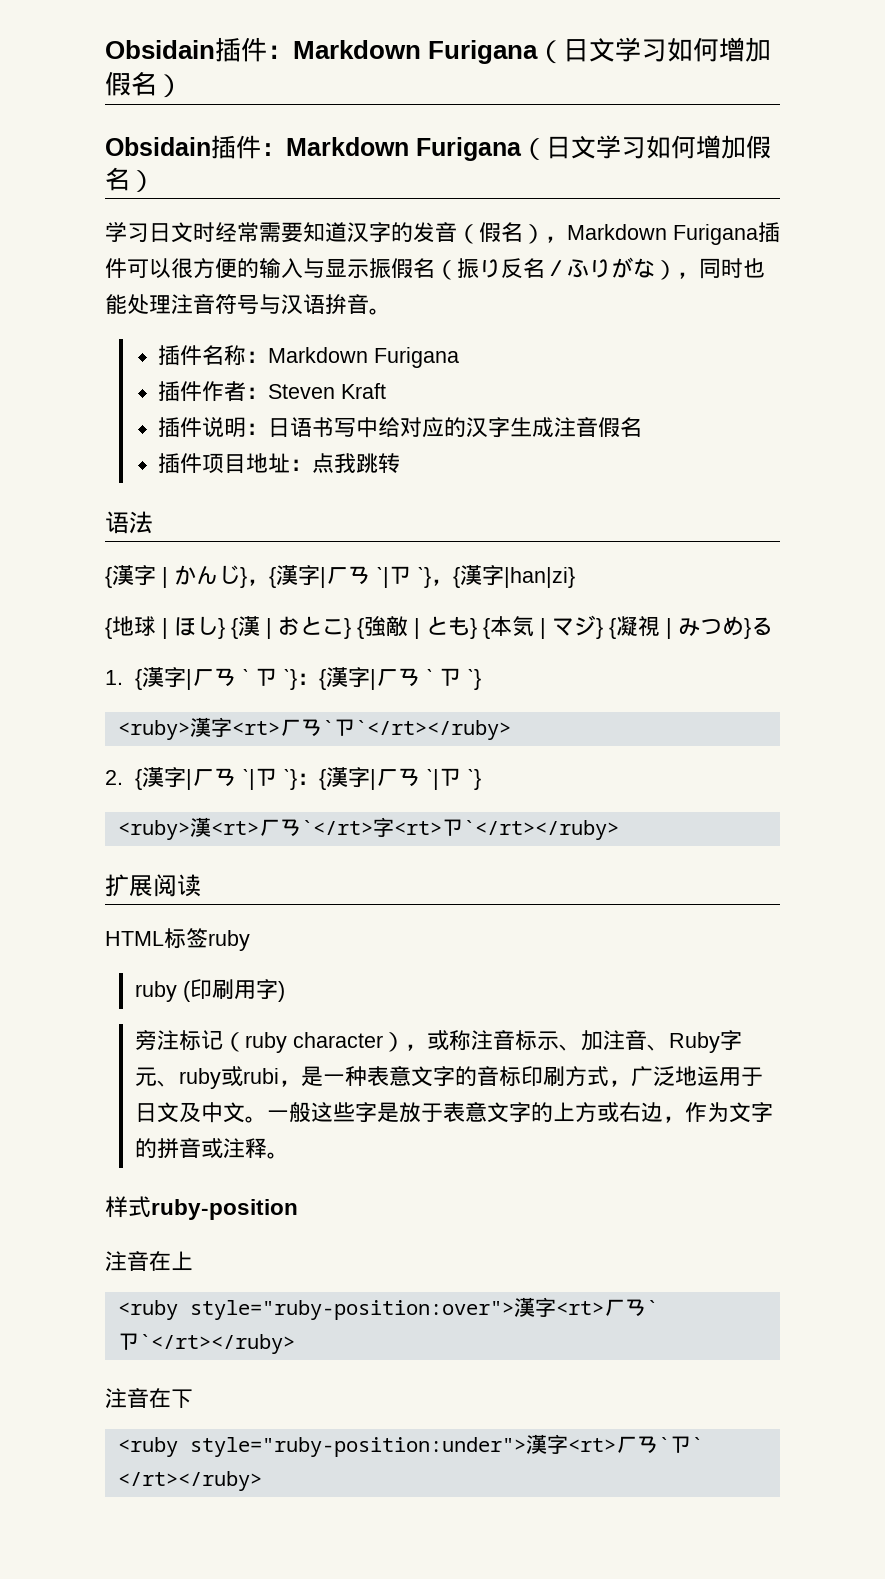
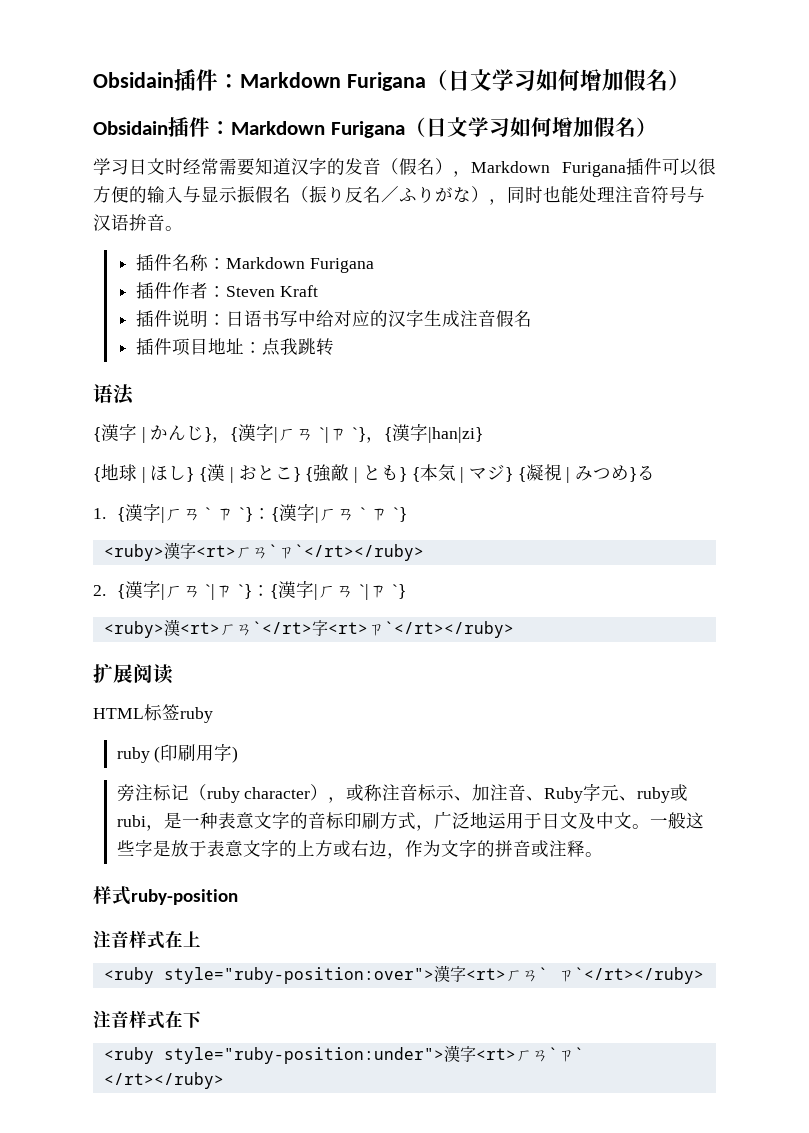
- 注音在上
+ 注音样式在上
- 注音在下
+ 注音样式在下

